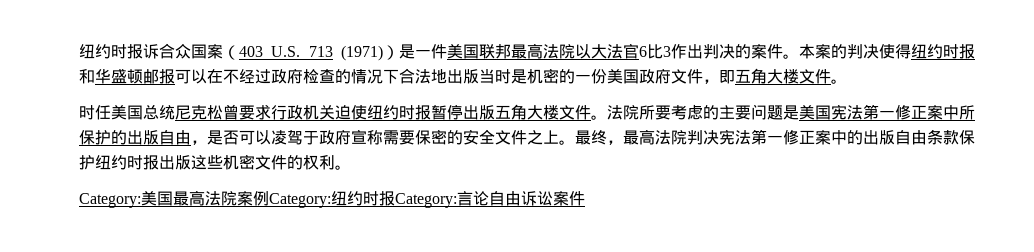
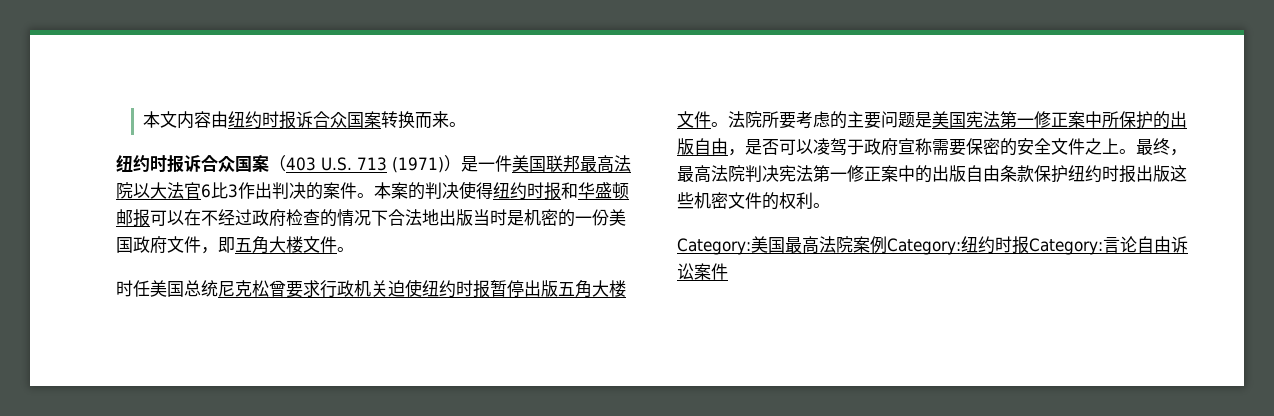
+ 本文内容由纽约时报诉合众国案转换而来。

